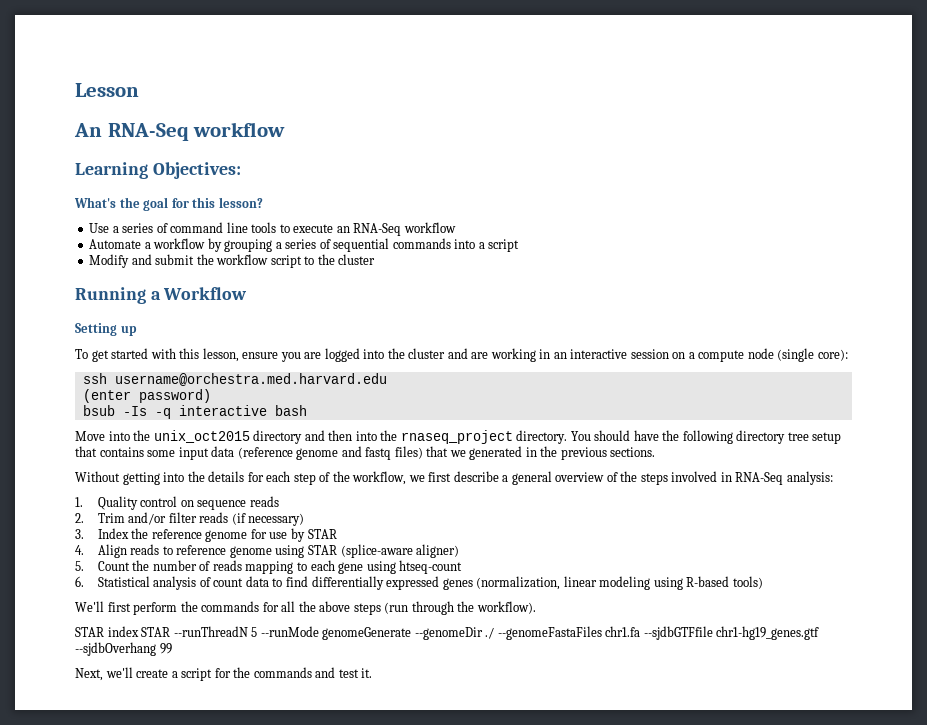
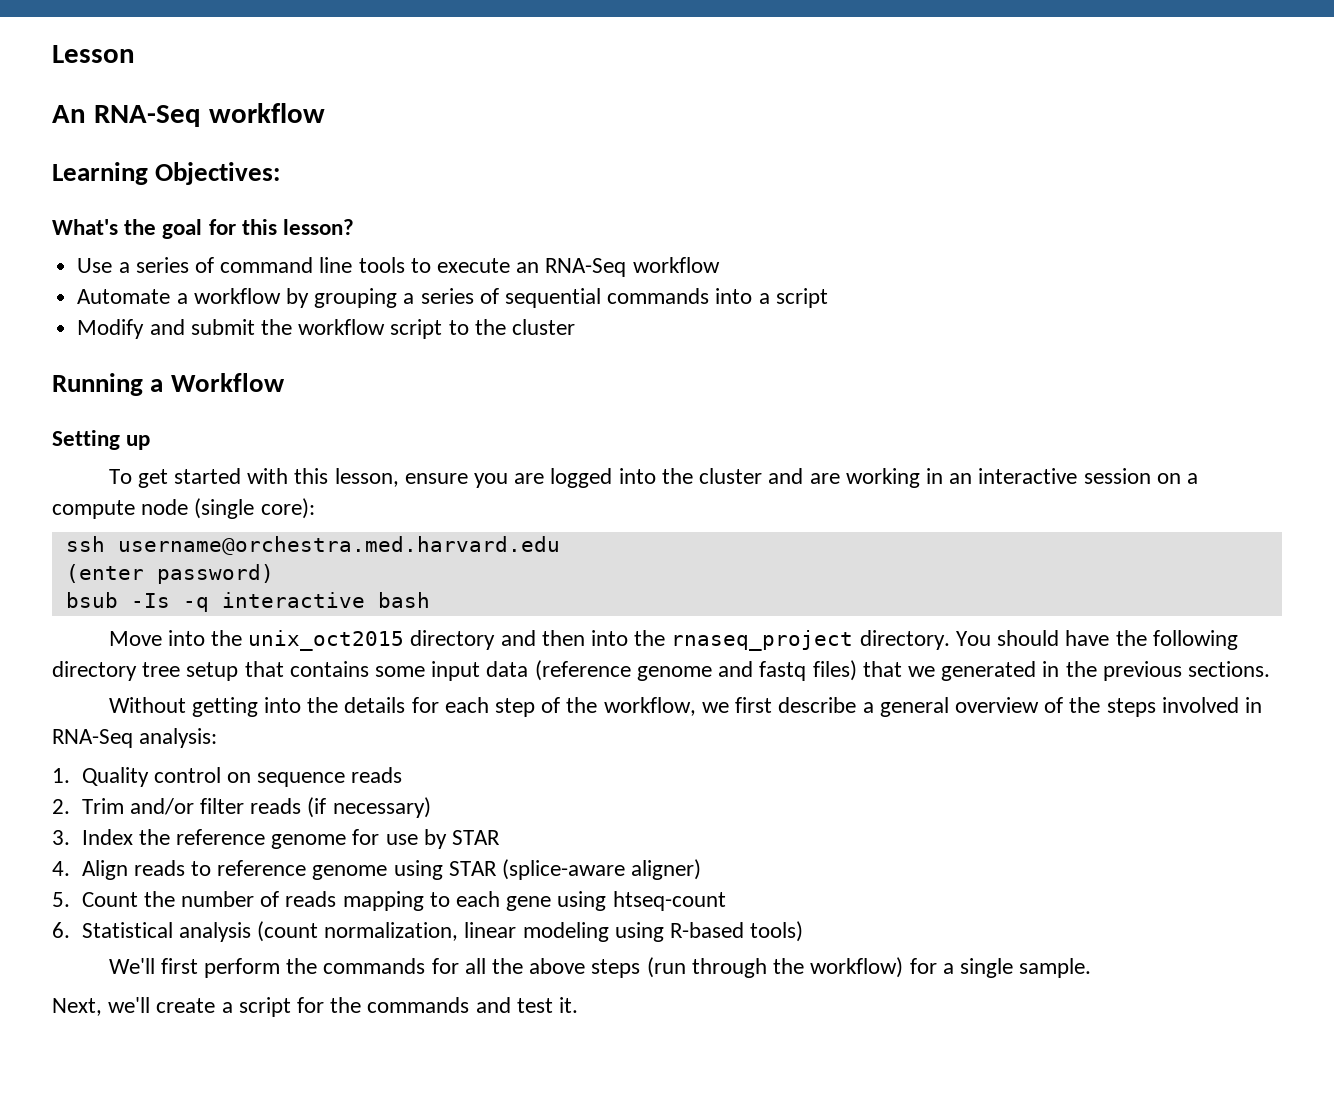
- 6. Statistical analysis of count data to find differentially expressed genes (normalization, linear modeling using R-based tools)
+ 6. Statistical analysis (count normalization, linear modeling using R-based tools)
- We'll first perform the commands for all the above steps (run through the workflow).
- STAR index STAR --runThreadN 5 --runMode genomeGenerate --genomeDir ./ --genomeFastaFiles chr1.fa --sjdbGTFfile chr1-hg19_genes.gtf --sjdbOverhang 99
+ We'll first perform the commands for all the above steps (run through the workflow) for a single sample.

